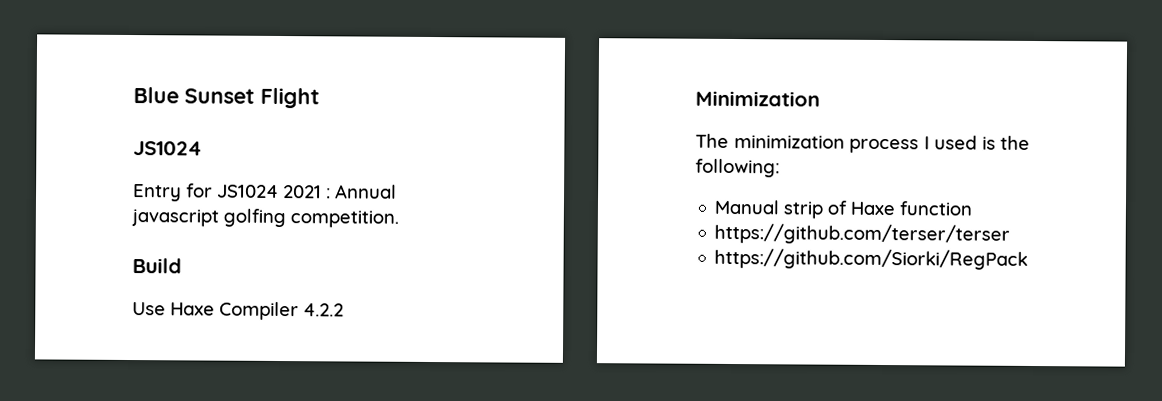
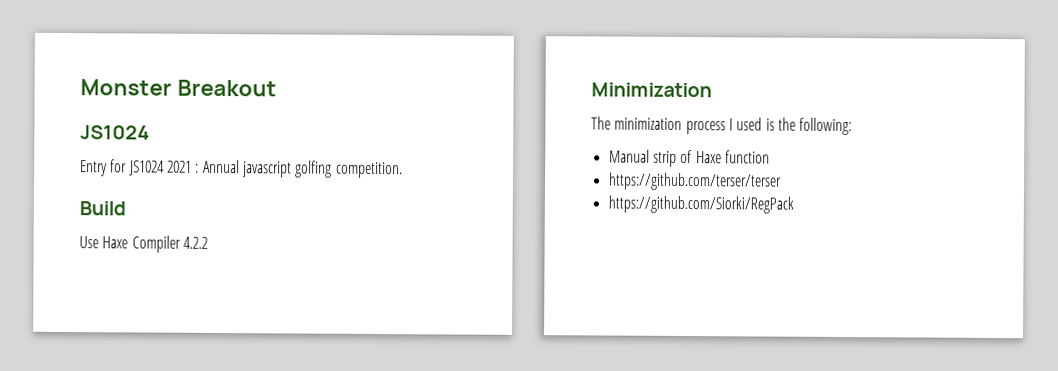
- Blue Sunset Flight
+ Monster Breakout

